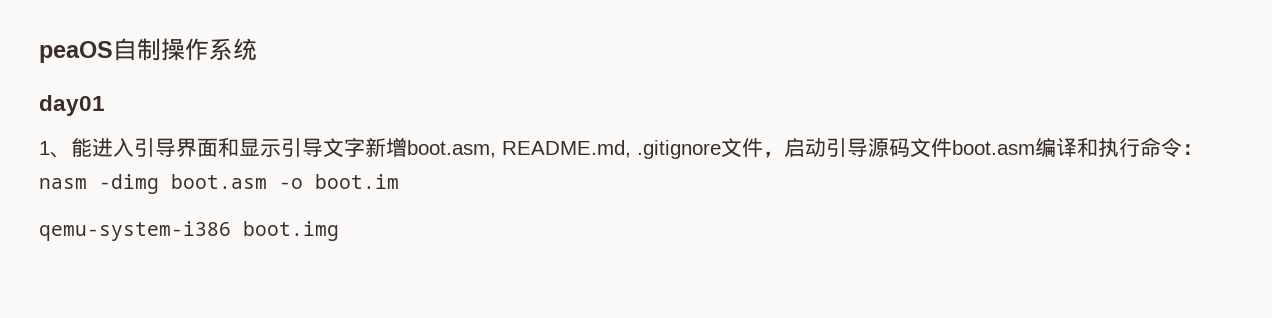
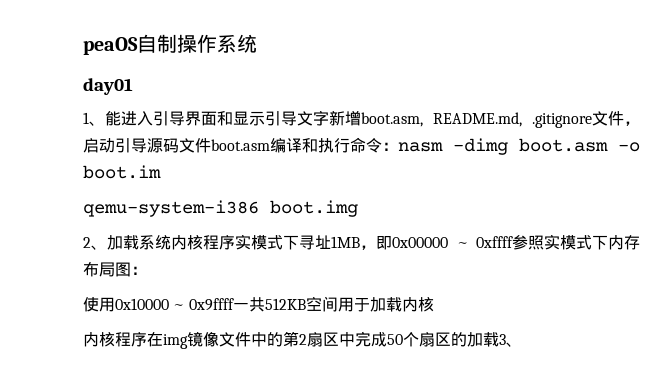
+ 2、加载系统内核程序实模式下寻址1MB，即0x00000 ~ 0xffff参照实模式下内存布局图：
+ 使用0x10000 ~ 0x9ffff一共512KB空间用于加载内核
+ 内核程序在img镜像文件中的第2扇区中完成50个扇区的加载3、

